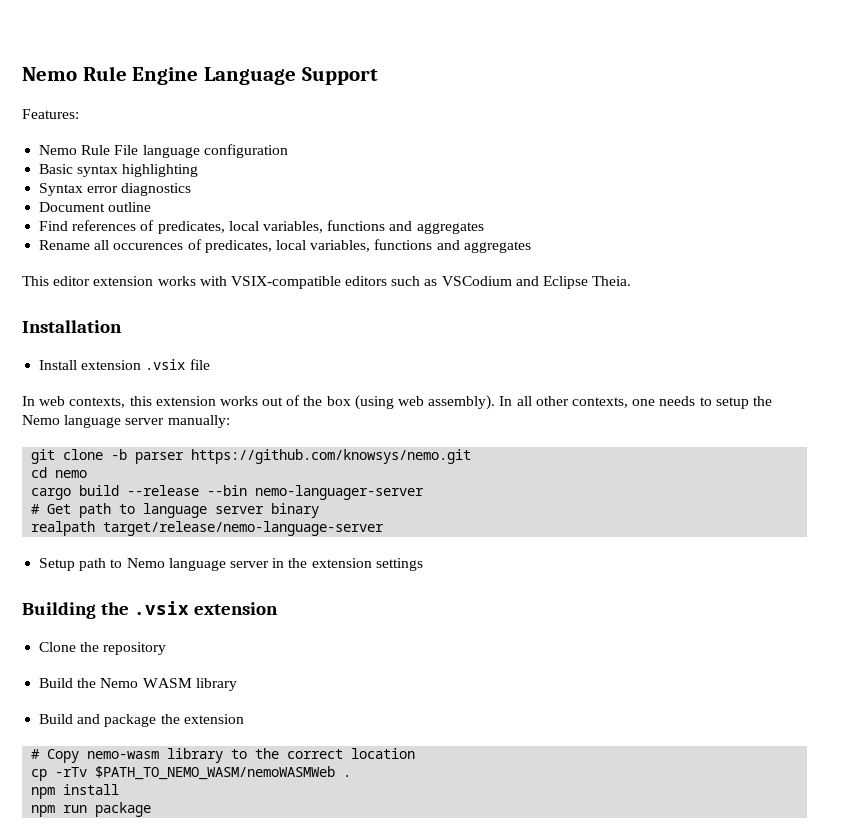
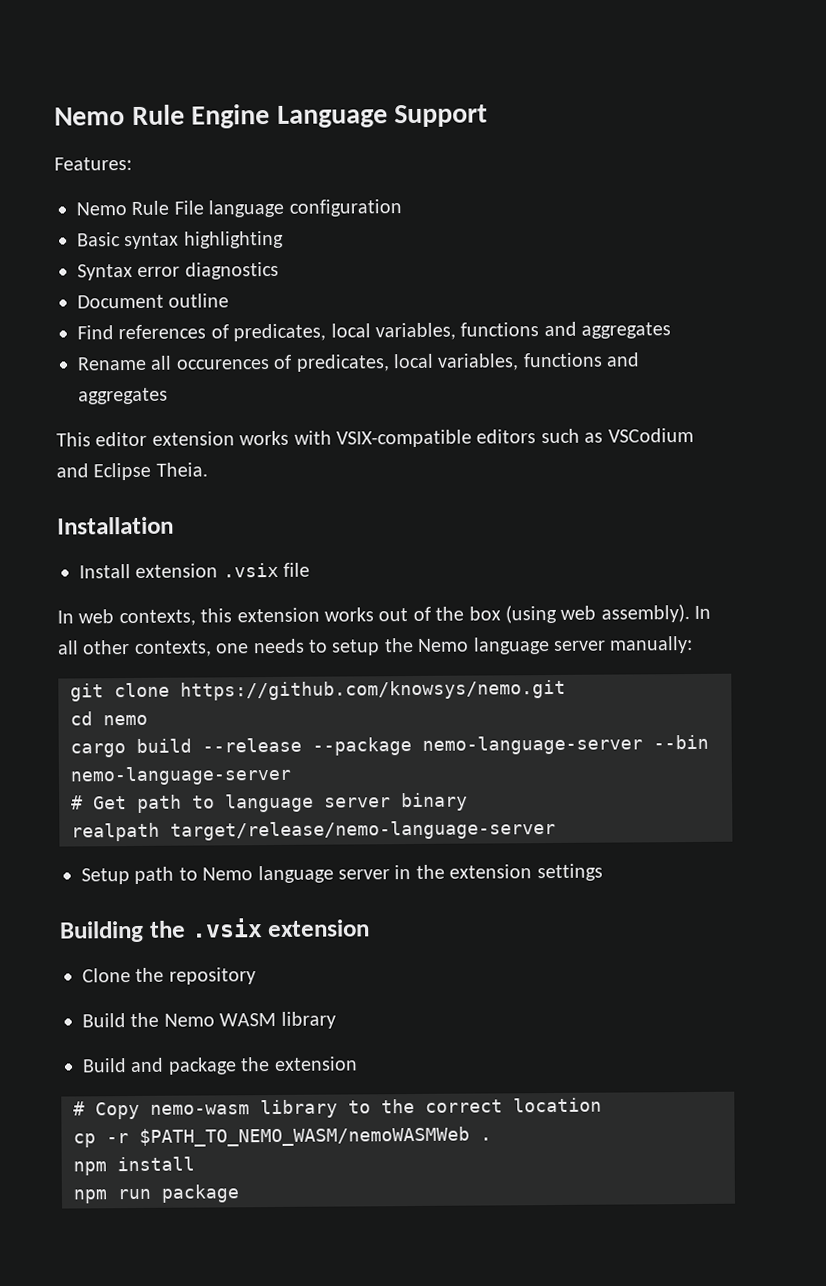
- git clone -b parser https://github.com/knowsys/nemo.git
+ git clone https://github.com/knowsys/nemo.git
- cargo build --release --bin nemo-languager-server
+ cargo build --release --package nemo-language-server --bin nemo-language-server
- cp -rTv $PATH_TO_NEMO_WASM/nemoWASMWeb .
+ cp -r $PATH_TO_NEMO_WASM/nemoWASMWeb .

